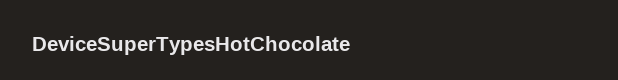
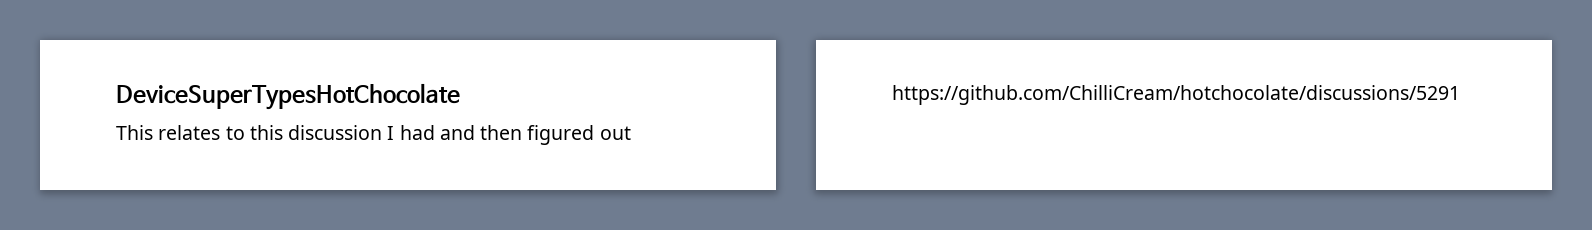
+ This relates to this discussion I had and then figured out https://github.com/ChilliCream/hotchocolate/discussions/5291

